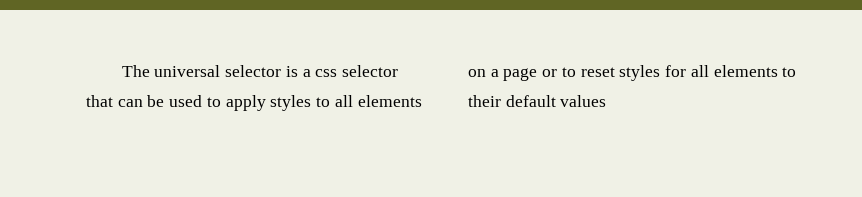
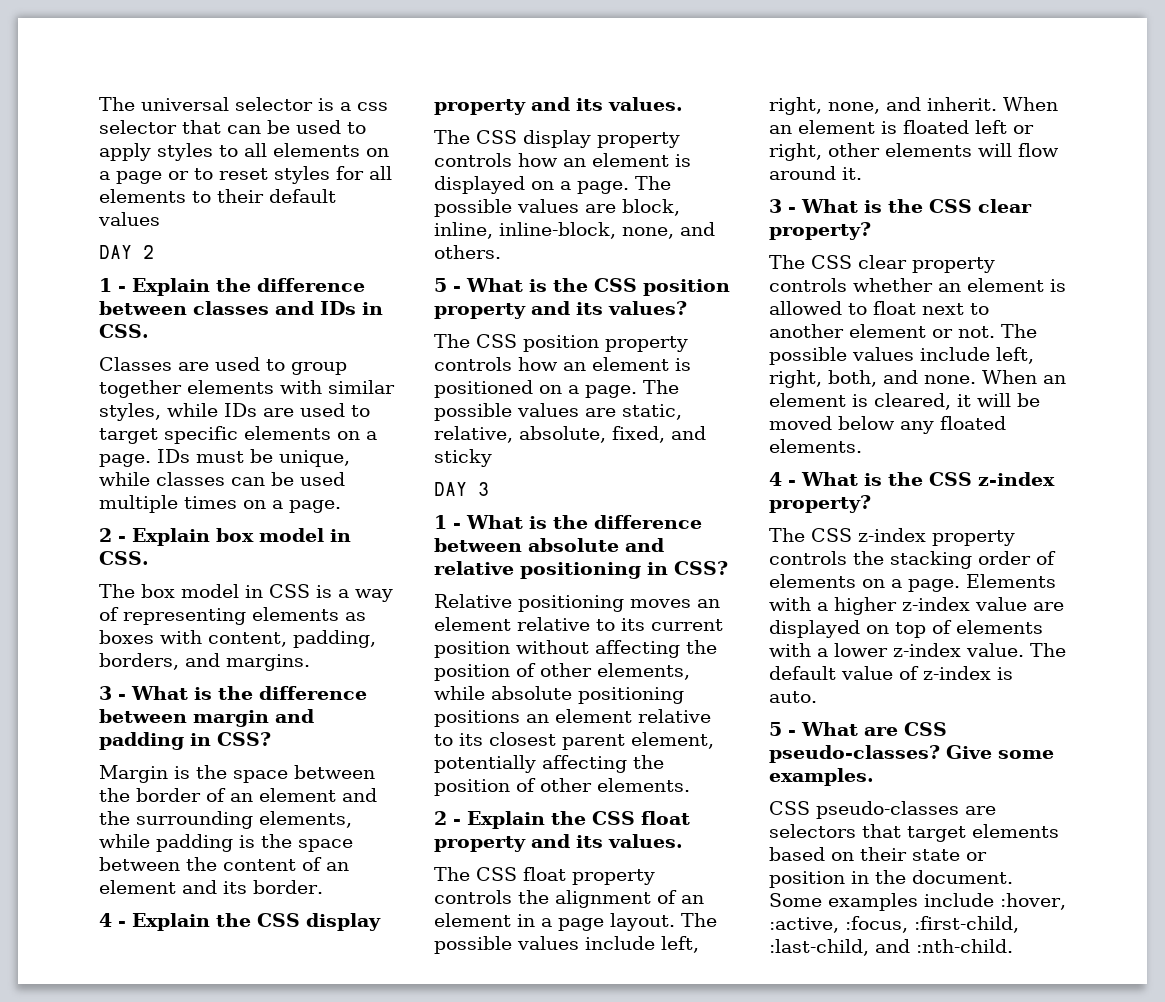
+ DAY 2
+ 1 - Explain the difference between classes and IDs in CSS.
+ Classes are used to group together elements with similar styles, while IDs are used to target specific elements on a page. IDs must be unique, while classes can be used multiple times on a page.
+ 2 - Explain box model in CSS.
+ The box model in CSS is a way of representing elements as boxes with content, padding, borders, and margins.
+ 3 - What is the difference between margin and padding in CSS?
+ Margin is the space between the border of an element and the surrounding elements, while padding is the space between the content of an element and its border.
+ 4 - Explain the CSS display property and its values.
+ The CSS display property controls how an element is displayed on a page. The possible values are block, inline, inline-block, none, and others.
+ 5 - What is the CSS position property and its values?
+ The CSS position property controls how an element is positioned on a page. The possible values are static, relative, absolute, fixed, and sticky
+ DAY 3
+ 1 - What is the difference between absolute and relative positioning in CSS?
+ Relative positioning moves an element relative to its current position without affecting the position of other elements, while absolute positioning positions an element relative to its closest parent element, potentially affecting the position of other elements.
+ 2 - Explain the CSS float property and its values.
+ The CSS float property controls the alignment of an element in a page layout. The possible values include left, right, none, and inherit. When an element is floated left or right, other elements will flow around it.
+ 3 - What is the CSS clear property?
+ The CSS clear property controls whether an element is allowed to float next to another element or not. The possible values include left, right, both, and none. When an element is cleared, it will be moved below any floated elements.
+ 4 - What is the CSS z-index property?
+ The CSS z-index property controls the stacking order of elements on a page. Elements with a higher z-index value are displayed on top of elements with a lower z-index value. The default value of z-index is auto.
+ 5 - What are CSS pseudo-classes? Give some examples.
+ CSS pseudo-classes are selectors that target elements based on their state or position in the document. Some examples include :hover, :active, :focus, :first-child, :last-child, and :nth-child.

